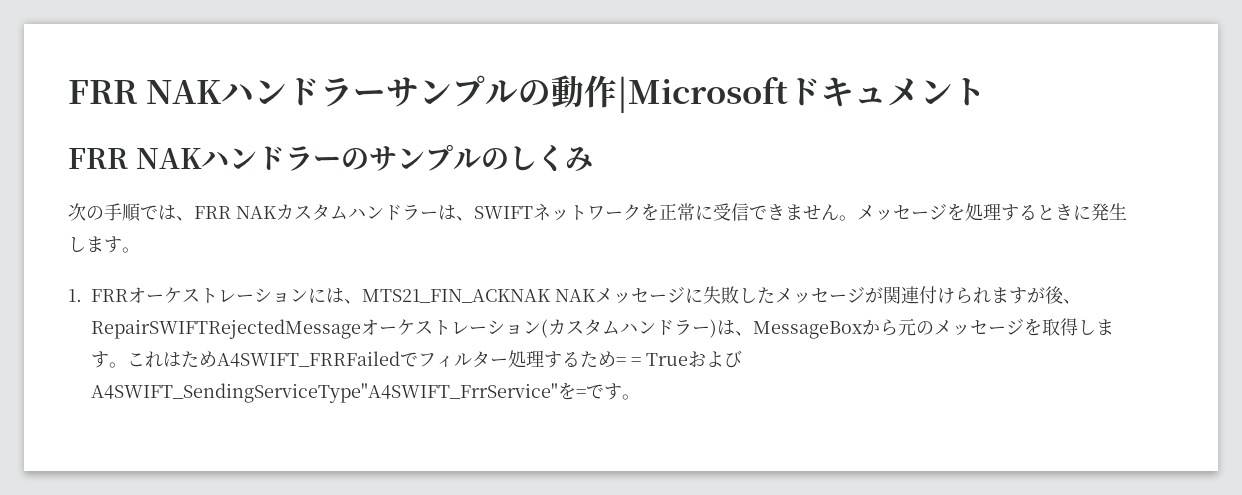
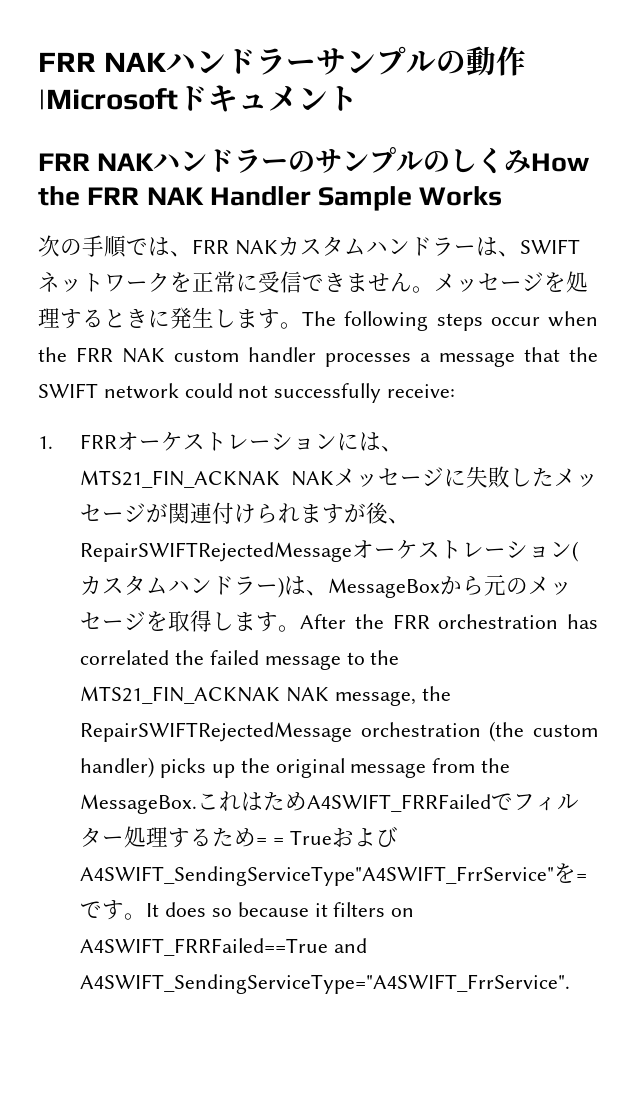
- FRR NAKハンドラーのサンプルのしくみ
+ FRR NAKハンドラーのサンプルのしくみHow the FRR NAK Handler Sample Works
+ The following steps occur when the FRR NAK custom handler processes a message that the SWIFT network could not successfully receive:
+ After the FRR orchestration has correlated the failed message to the MTS21_FIN_ACKNAK NAK message, the RepairSWIFTRejectedMessage orchestration (the custom handler) picks up the original message from the MessageBox.
+ It does so because it filters on A4SWIFT_FRRFailed==True and A4SWIFT_SendingServiceType="A4SWIFT_FrrService".

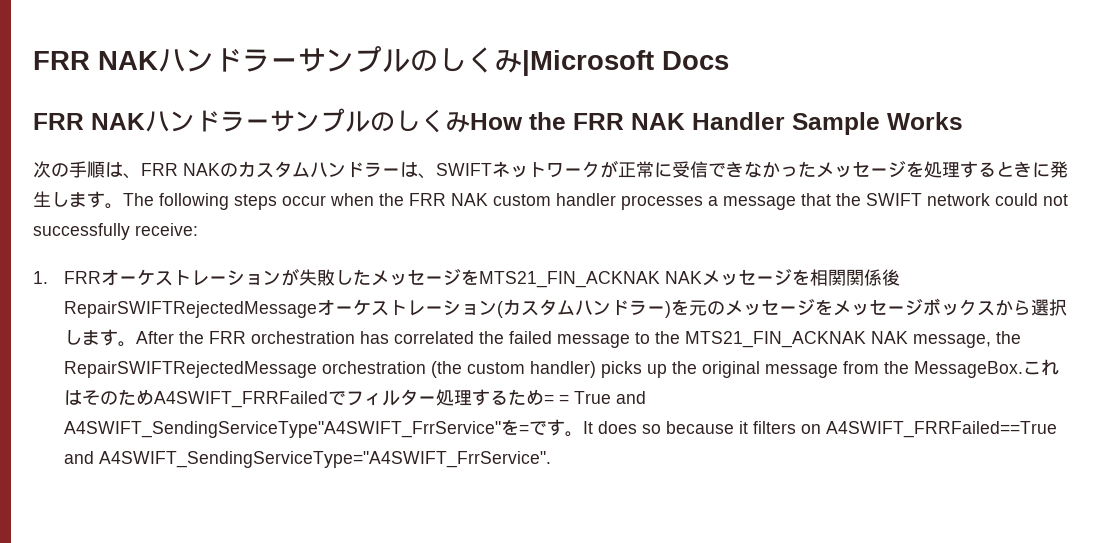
- FRR NAKハンドラーサンプルの動作|Microsoftドキュメント
- FRR NAKハンドラーのサンプルのしくみHow the FRR NAK Handler Sample Works
+ FRR NAKハンドラーサンプルのしくみ|Microsoft Docs
+ FRR NAKハンドラーサンプルのしくみHow the FRR NAK Handler Sample Works
- 次の手順では、FRR NAKカスタムハンドラーは、SWIFTネットワークを正常に受信できません。メッセージを処理するときに発生します。
+ 次の手順は、FRR NAKのカスタムハンドラーは、SWIFTネットワークが正常に受信できなかったメッセージを処理するときに発生します。
- 1. FRRオーケストレーションには、MTS21_FIN_ACKNAK NAKメッセージに失敗したメッセージが関連付けられますが後、RepairSWIFTRejectedMessageオーケストレーション(カスタムハンドラー)は、MessageBoxから元のメッセージを取得します。
+ 1. FRRオーケストレーションが失敗したメッセージをMTS21_FIN_ACKNAK NAKメッセージを相関関係後RepairSWIFTRejectedMessageオーケストレーション(カスタムハンドラー)を元のメッセージをメッセージボックスから選択します。
- これはためA4SWIFT_FRRFailedでフィルター処理するため= = TrueおよびA4SWIFT_SendingServiceType"A4SWIFT_FrrService"を=です。
+ これはそのためA4SWIFT_FRRFailedでフィルター処理するため= = True and A4SWIFT_SendingServiceType"A4SWIFT_FrrService"を=です。

